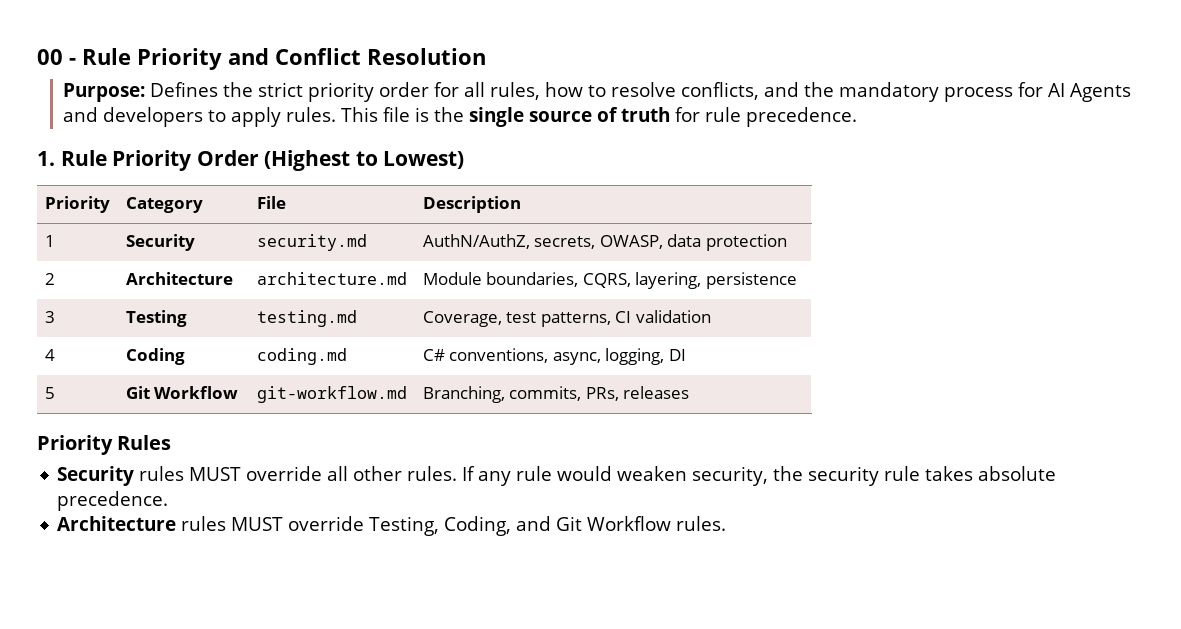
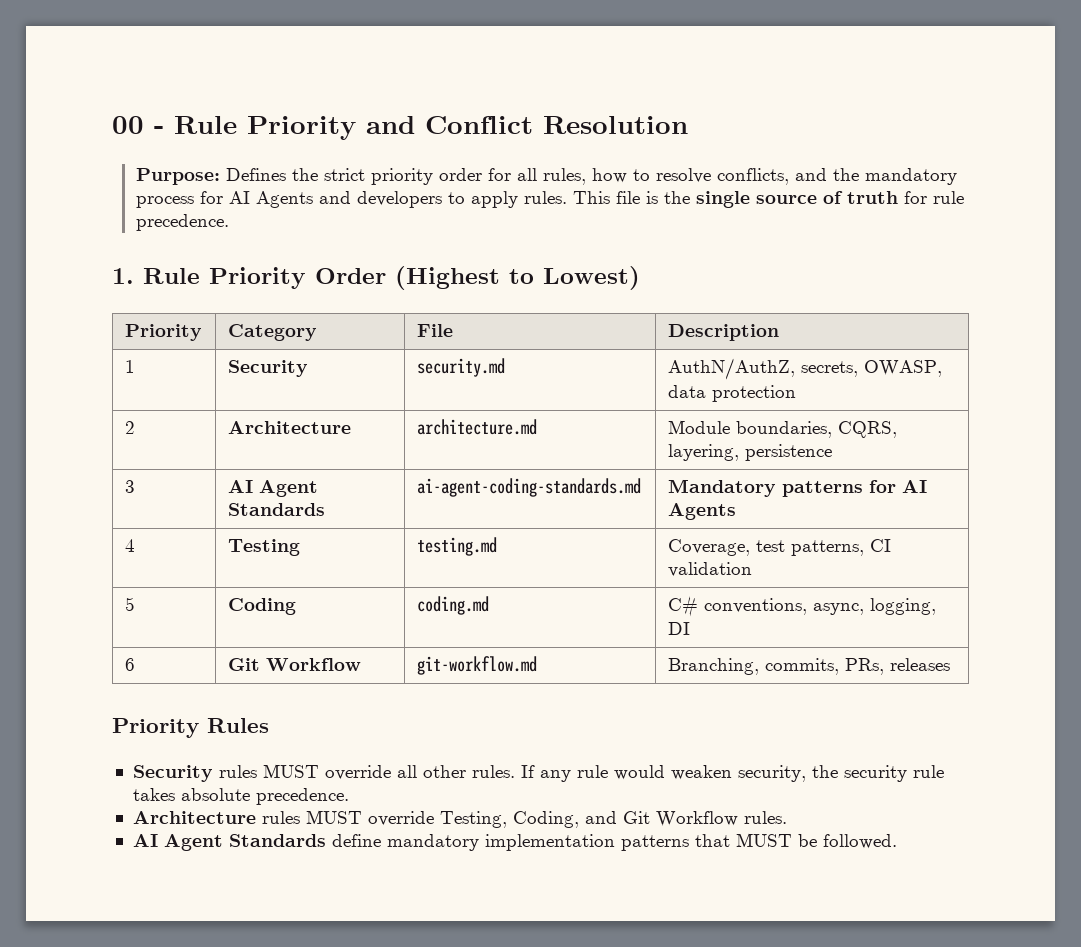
- 3 | Testing | testing.md | Coverage, test patterns, CI validation
+ 3 | AI Agent Standards | ai-agent-coding-standards.md | Mandatory patterns for AI Agents
+ 4 | Testing | testing.md | Coverage, test patterns, CI validation
- 4 | Coding | coding.md | C# conventions, async, logging, DI
+ 5 | Coding | coding.md | C# conventions, async, logging, DI
- 5 | Git Workflow | git-workflow.md | Branching, commits, PRs, releases
+ 6 | Git Workflow | git-workflow.md | Branching, commits, PRs, releases
+ AI Agent Standards define mandatory implementation patterns that MUST be followed.

